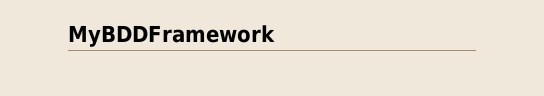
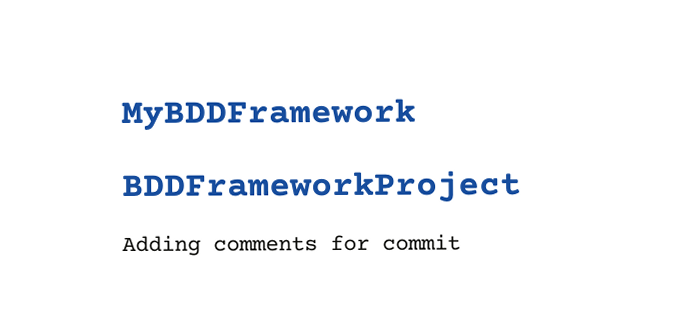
+ BDDFrameworkProject
+ Adding comments for commit

